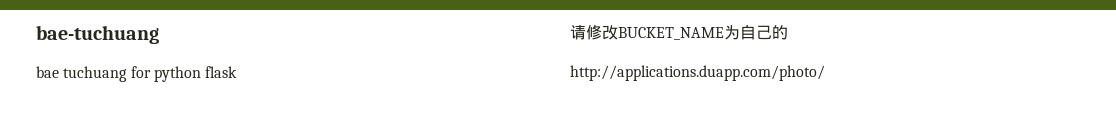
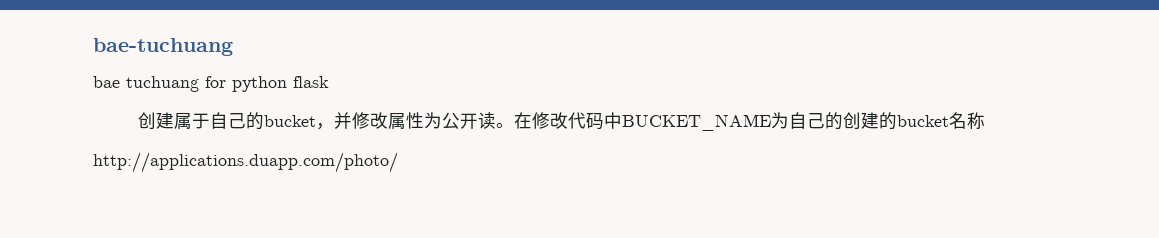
- 请修改BUCKET_NAME为自己的
+ 创建属于自己的bucket，并修改属性为公开读。在修改代码中BUCKET_NAME为自己的创建的bucket名称

